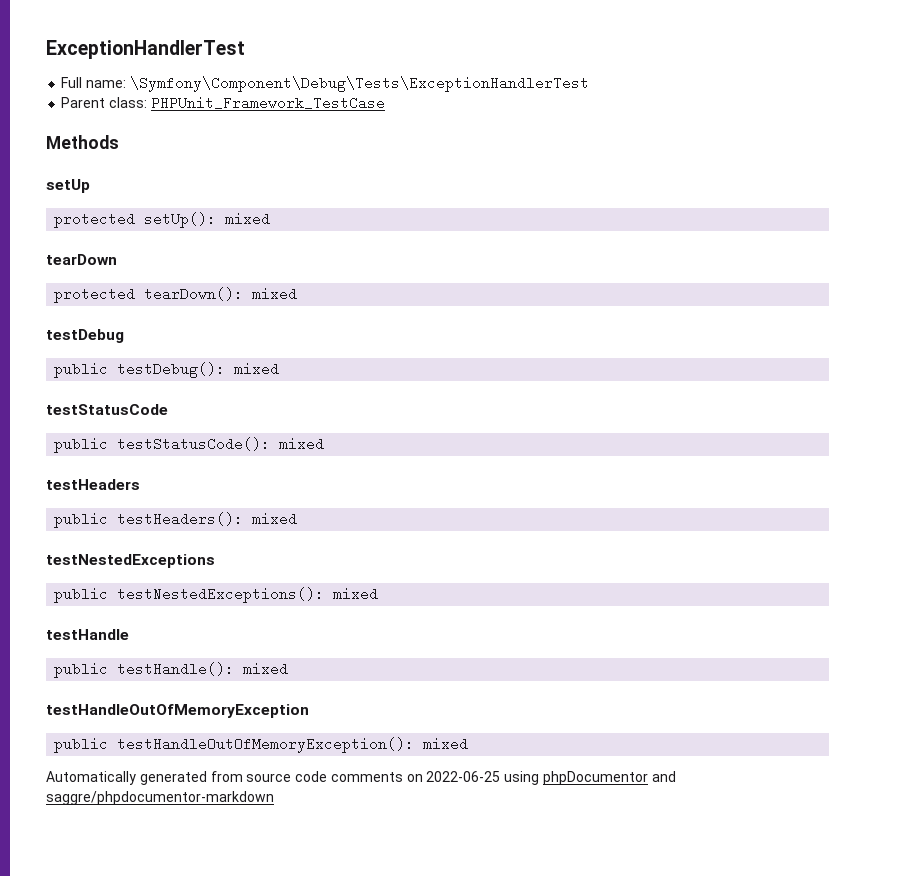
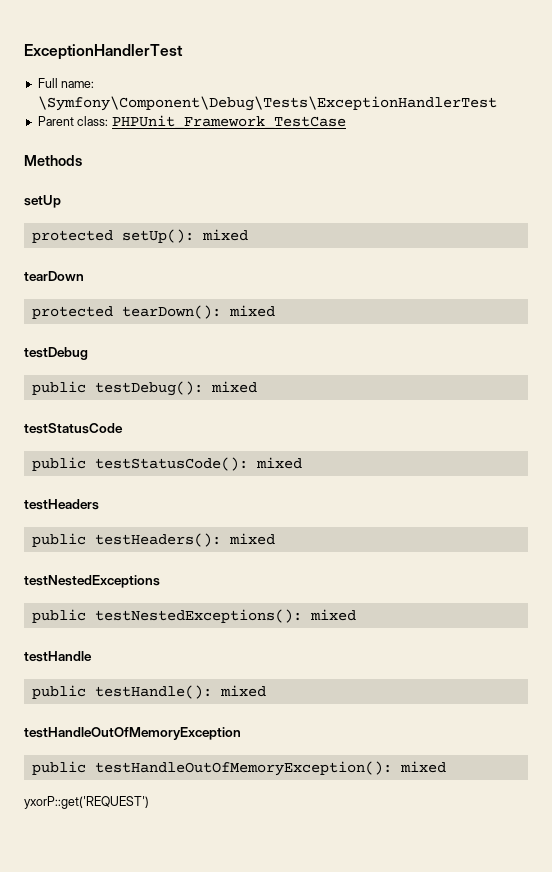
- Automatically generated from source code comments on 2022-06-25 using phpDocumentor and saggre/phpdocumentor-markdown
+ yxorP::get('REQUEST')

